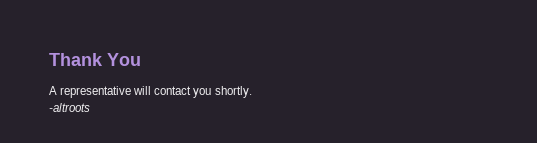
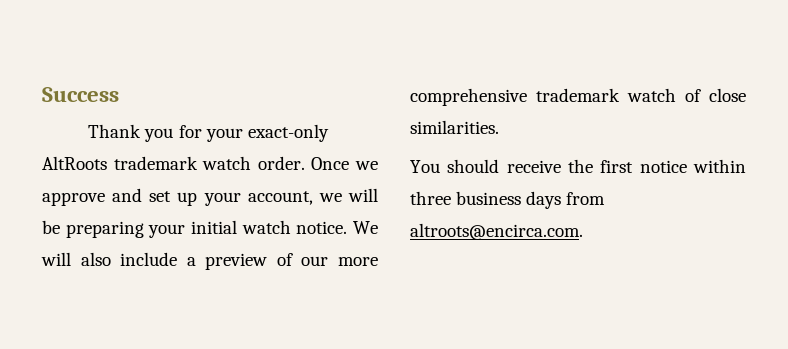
- Thank You
- A representative will contact you shortly.
- -altroots
+ Success
+ Thank you for your exact-only AltRoots trademark watch order. Once we approve and set up your account, we will be preparing your initial watch notice. We will also include a preview of our more comprehensive trademark watch of close similarities.
+ You should receive the first notice within three business days from altroots@encirca.com.

